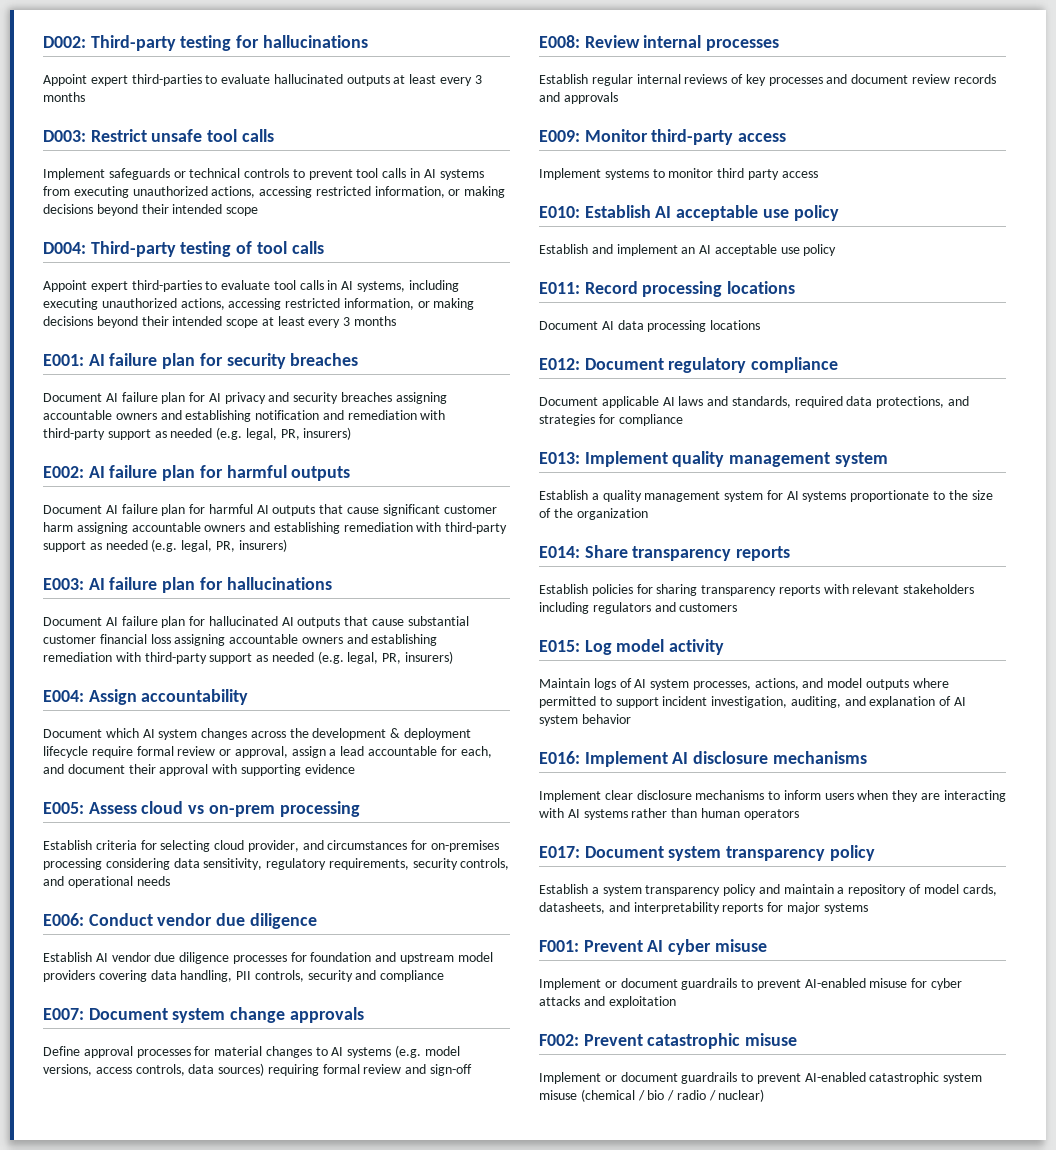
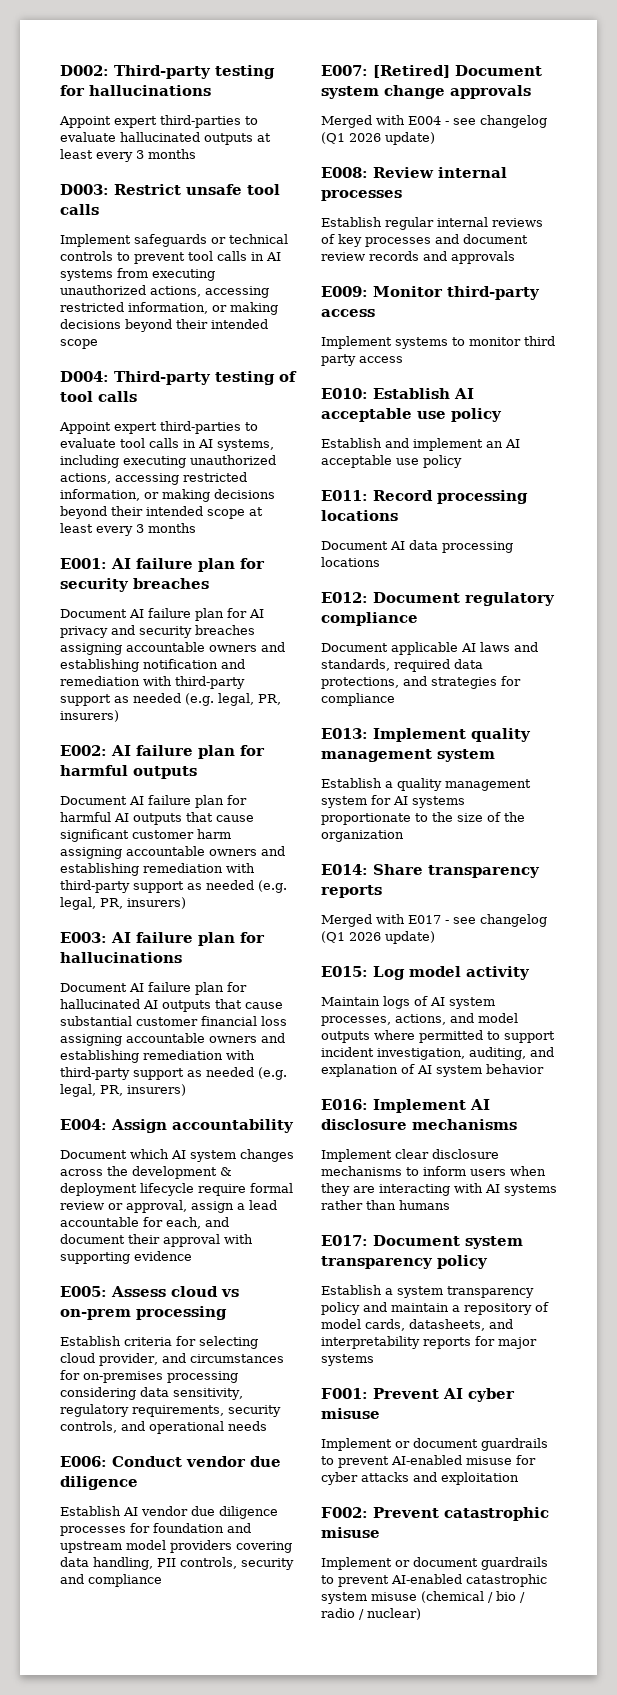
- E007: Document system change approvals
+ E007: [Retired] Document system change approvals
- Define approval processes for material changes to AI systems (e.g. model versions, access controls, data sources) requiring formal review and sign-off
+ Merged with E004 - see changelog (Q1 2026 update)
- Establish policies for sharing transparency reports with relevant stakeholders including regulators and customers
+ Merged with E017 - see changelog (Q1 2026 update)
- Implement clear disclosure mechanisms to inform users when they are interacting with AI systems rather than human operators
+ Implement clear disclosure mechanisms to inform users when they are interacting with AI systems rather than humans

